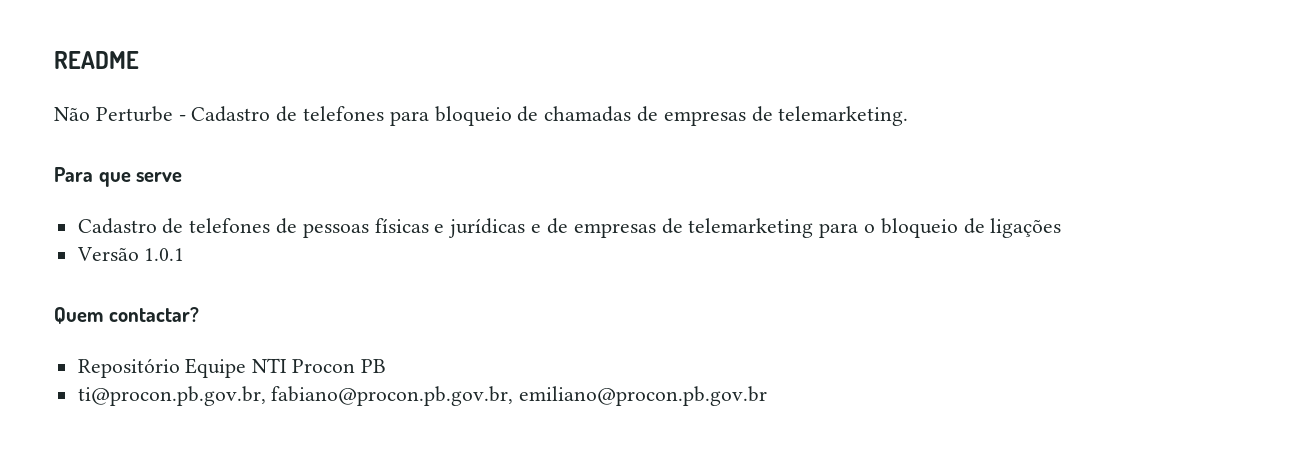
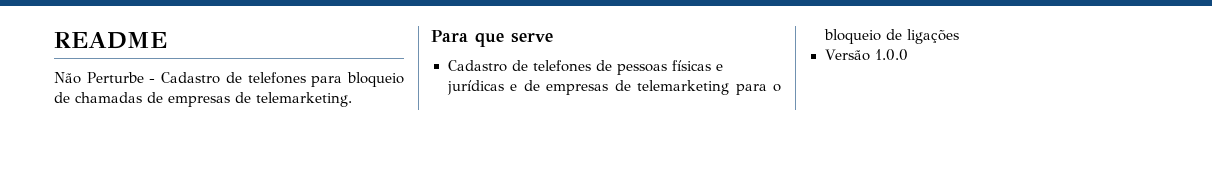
- Versão 1.0.1
- Quem contactar?
- Repositório Equipe NTI Procon PB
- ti@procon.pb.gov.br, fabiano@procon.pb.gov.br, emiliano@procon.pb.gov.br
+ Versão 1.0.0

